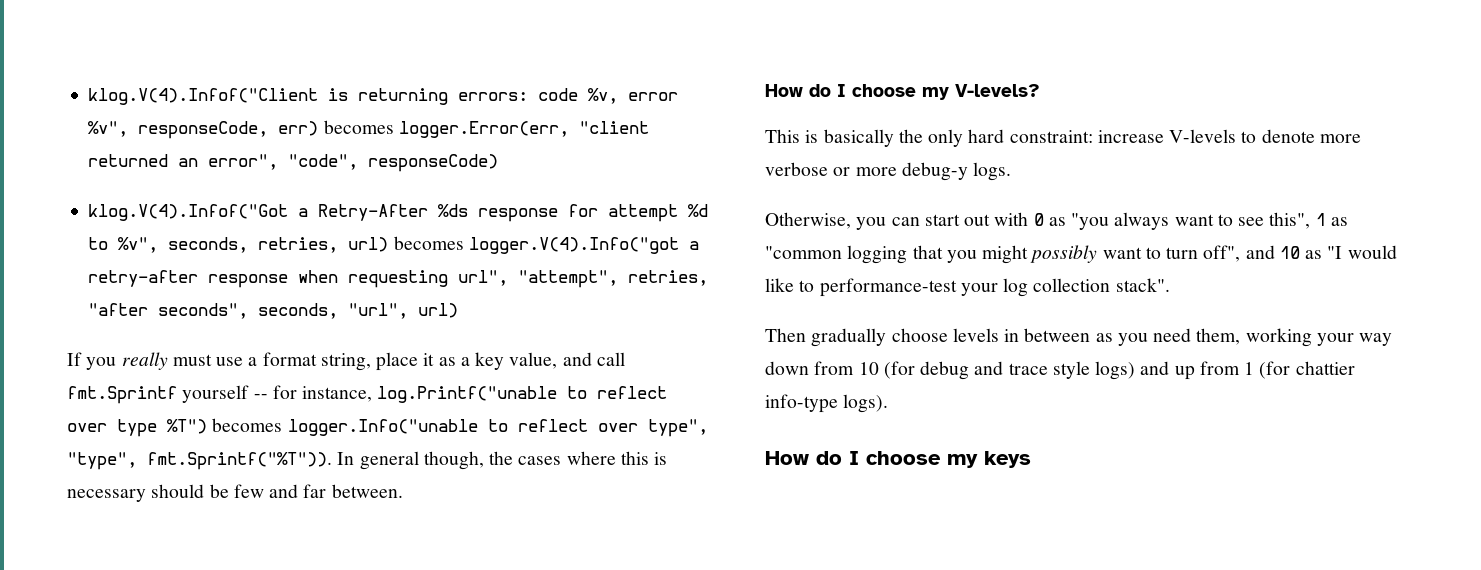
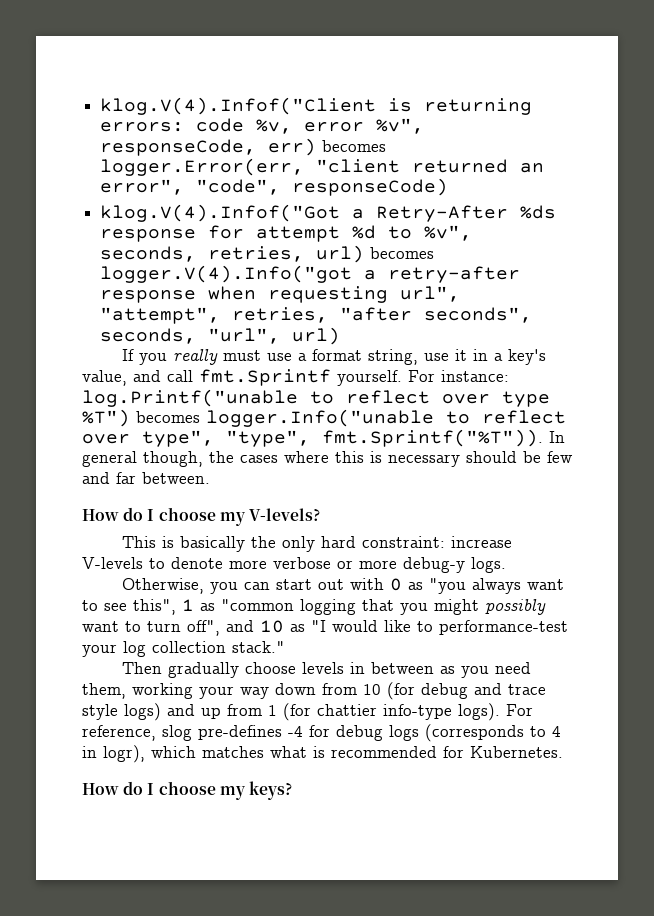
- If you really must use a format string, place it as a key value, and call fmt.Sprintf yourself -- for instance, log.Printf("unable to reflect over type %T") becomes logger.Info("unable to reflect over type", "type", fmt.Sprintf("%T")). In general though, the cases where this is necessary should be few and far between.
+ If you really must use a format string, use it in a key's value, and call fmt.Sprintf yourself. For instance: log.Printf("unable to reflect over type %T") becomes logger.Info("unable to reflect over type", "type", fmt.Sprintf("%T")). In general though, the cases where this is necessary should be few and far between.
- Otherwise, you can start out with 0 as "you always want to see this", 1 as "common logging that you might possibly want to turn off", and 10 as "I would like to performance-test your log collection stack".
+ Otherwise, you can start out with 0 as "you always want to see this", 1 as "common logging that you might possibly want to turn off", and 10 as "I would like to performance-test your log collection stack."
- Then gradually choose levels in between as you need them, working your way down from 10 (for debug and trace style logs) and up from 1 (for chattier info-type logs).
- How do I choose my keys
+ Then gradually choose levels in between as you need them, working your way down from 10 (for debug and trace style logs) and up from 1 (for chattier info-type logs). For reference, slog pre-defines -4 for debug logs (corresponds to 4 in logr), which matches what is recommended for Kubernetes.
+ How do I choose my keys?

